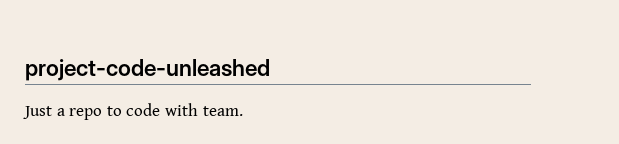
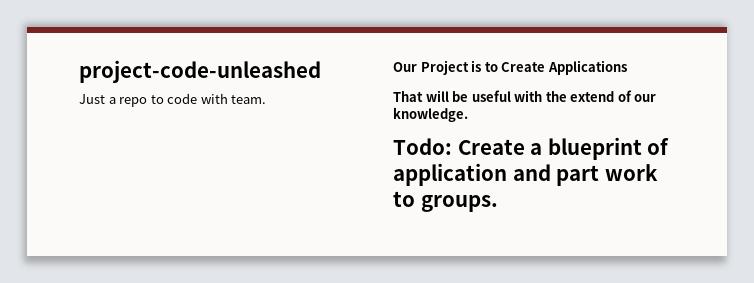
+ Our Project is to Create Applications
+ That will be useful with the extend of our knowledge.
+ Todo: Create a blueprint of application and part work to groups.

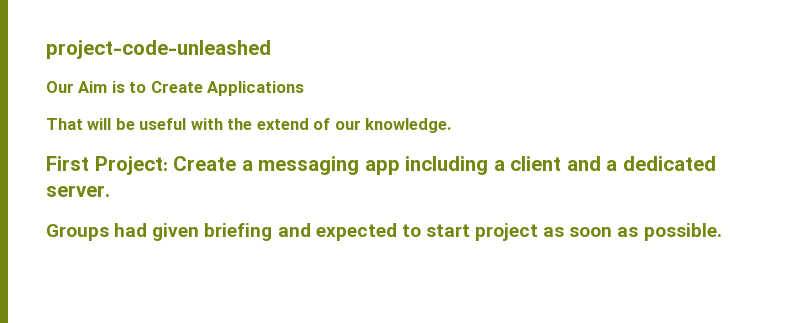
- Just a repo to code with team.
- Our Project is to Create Applications
+ Our Aim is to Create Applications
- Todo: Create a blueprint of application and part work to groups.
+ First Project: Create a messaging app including a client and a dedicated server.
+ Groups had given briefing and expected to start project as soon as possible.

